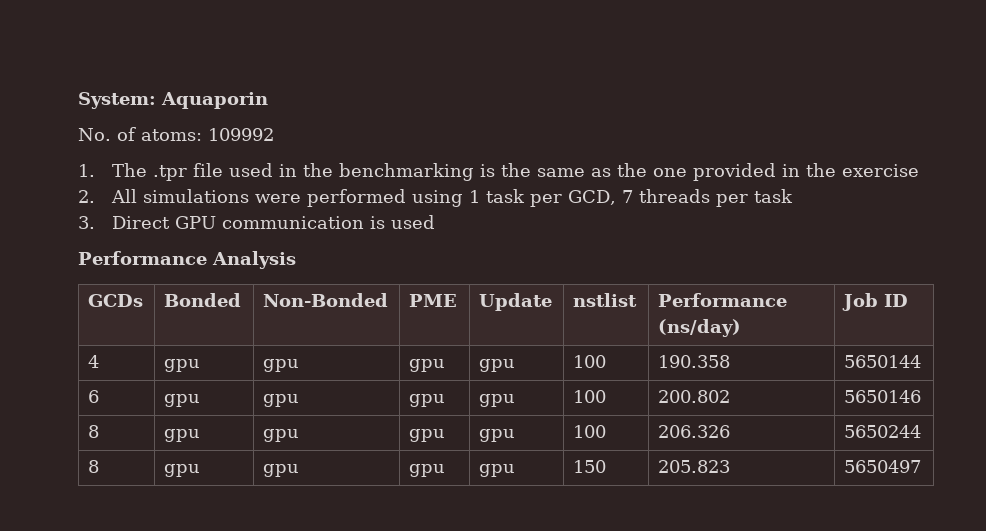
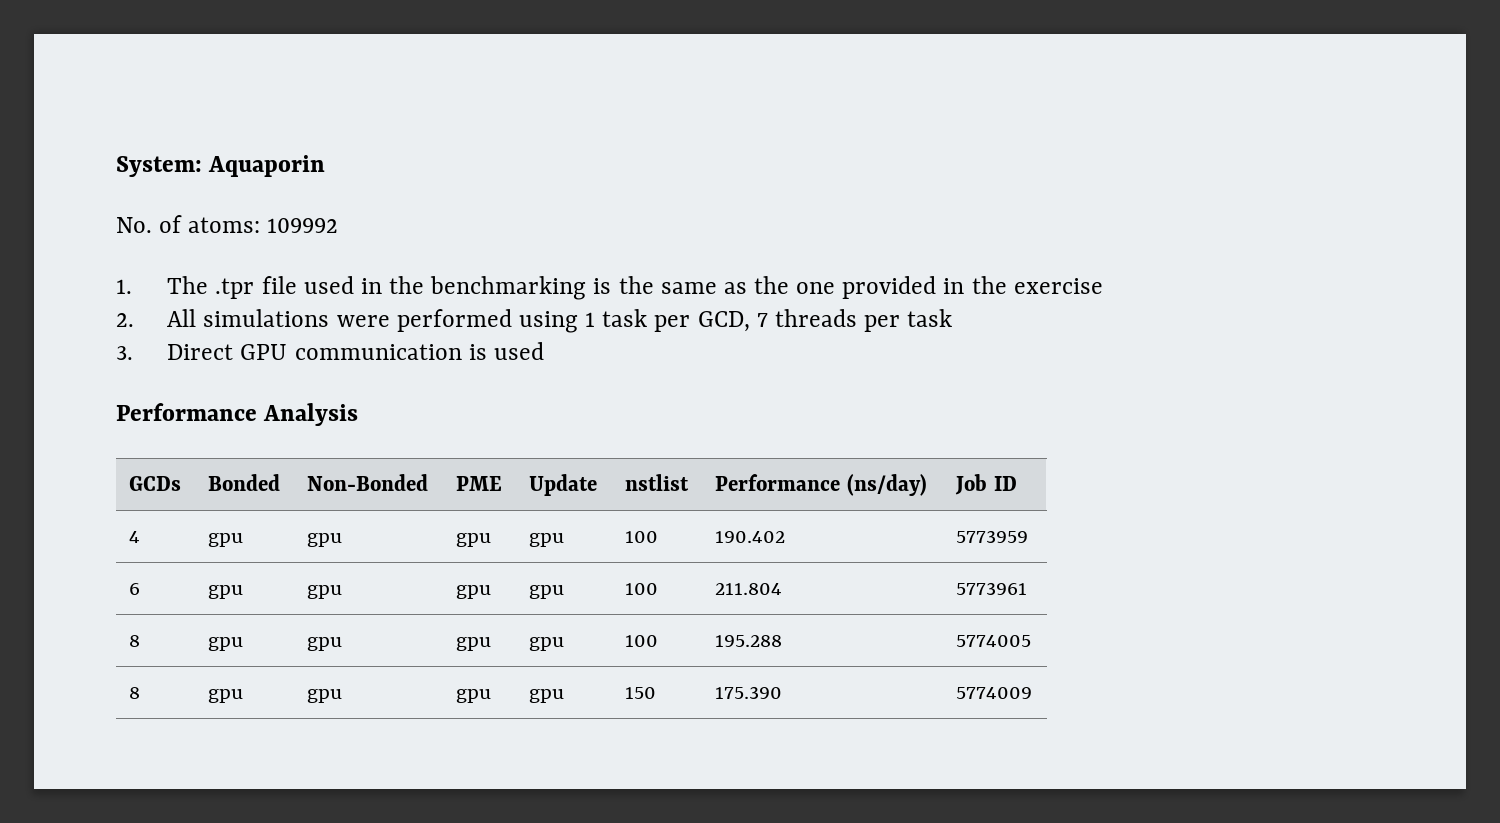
- 4 | gpu | gpu | gpu | gpu | 100 | 190.358 | 5650144
+ 4 | gpu | gpu | gpu | gpu | 100 | 190.402 | 5773959
- 6 | gpu | gpu | gpu | gpu | 100 | 200.802 | 5650146
+ 6 | gpu | gpu | gpu | gpu | 100 | 211.804 | 5773961
- 8 | gpu | gpu | gpu | gpu | 100 | 206.326 | 5650244
+ 8 | gpu | gpu | gpu | gpu | 100 | 195.288 | 5774005
- 8 | gpu | gpu | gpu | gpu | 150 | 205.823 | 5650497
+ 8 | gpu | gpu | gpu | gpu | 150 | 175.390 | 5774009

